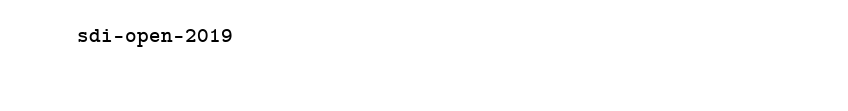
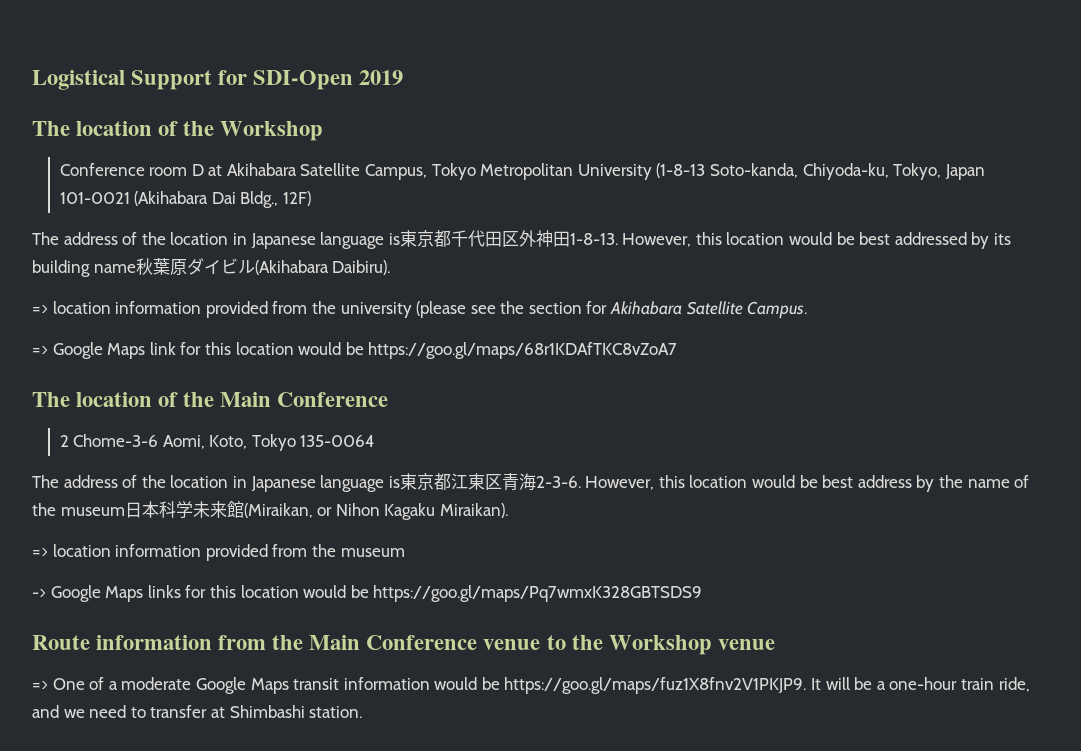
- sdi-open-2019
+ Logistical Support for SDI-Open 2019
+ The location of the Workshop
+ Conference room D at Akihabara Satellite Campus, Tokyo Metropolitan University (1-8-13 Soto-kanda, Chiyoda-ku, Tokyo, Japan 101-0021 (Akihabara Dai Bldg., 12F)
+ The address of the location in Japanese language is東京都千代田区外神田1-8-13. However, this location would be best addressed by its building name秋葉原ダイビル(Akihabara Daibiru).
+ => location information provided from the university (please see the section for Akihabara Satellite Campus.
+ => Google Maps link for this location would be https://goo.gl/maps/68r1KDAfTKC8vZoA7
+ The location of the Main Conference
+ 2 Chome-3-6 Aomi, Koto, Tokyo 135-0064
+ The address of the location in Japanese language is東京都江東区青海2-3-6. However, this location would be best address by the name of the museum日本科学未来館(Miraikan, or Nihon Kagaku Miraikan).
+ => location information provided from the museum
+ -> Google Maps links for this location would be https://goo.gl/maps/Pq7wmxK328GBTSDS9
+ Route information from the Main Conference venue to the Workshop venue
+ => One of a moderate Google Maps transit information would be https://goo.gl/maps/fuz1X8fnv2V1PKJP9. It will be a one-hour train ride, and we need to transfer at Shimbashi station.

